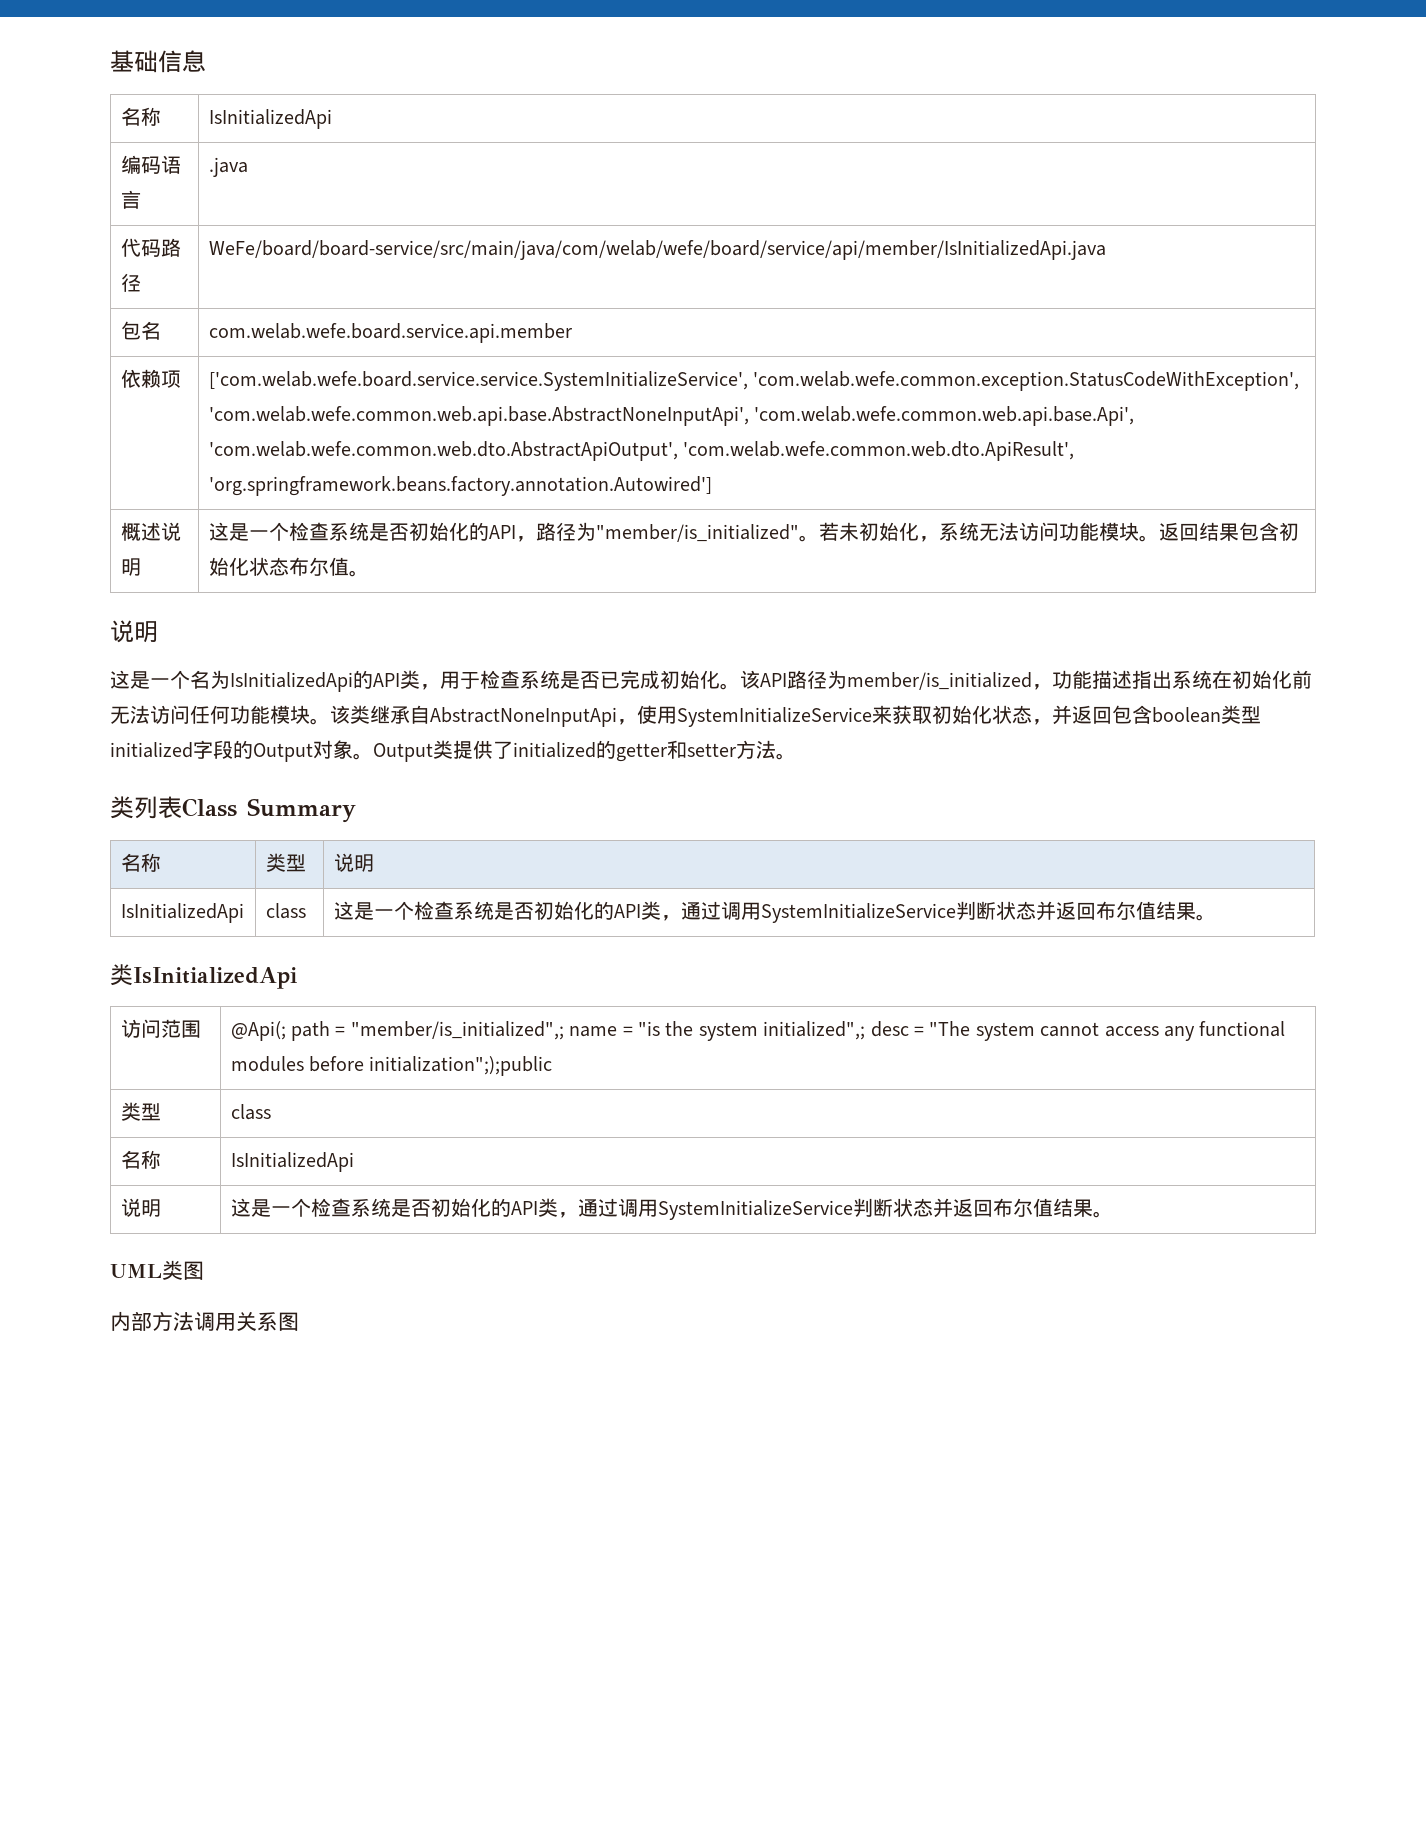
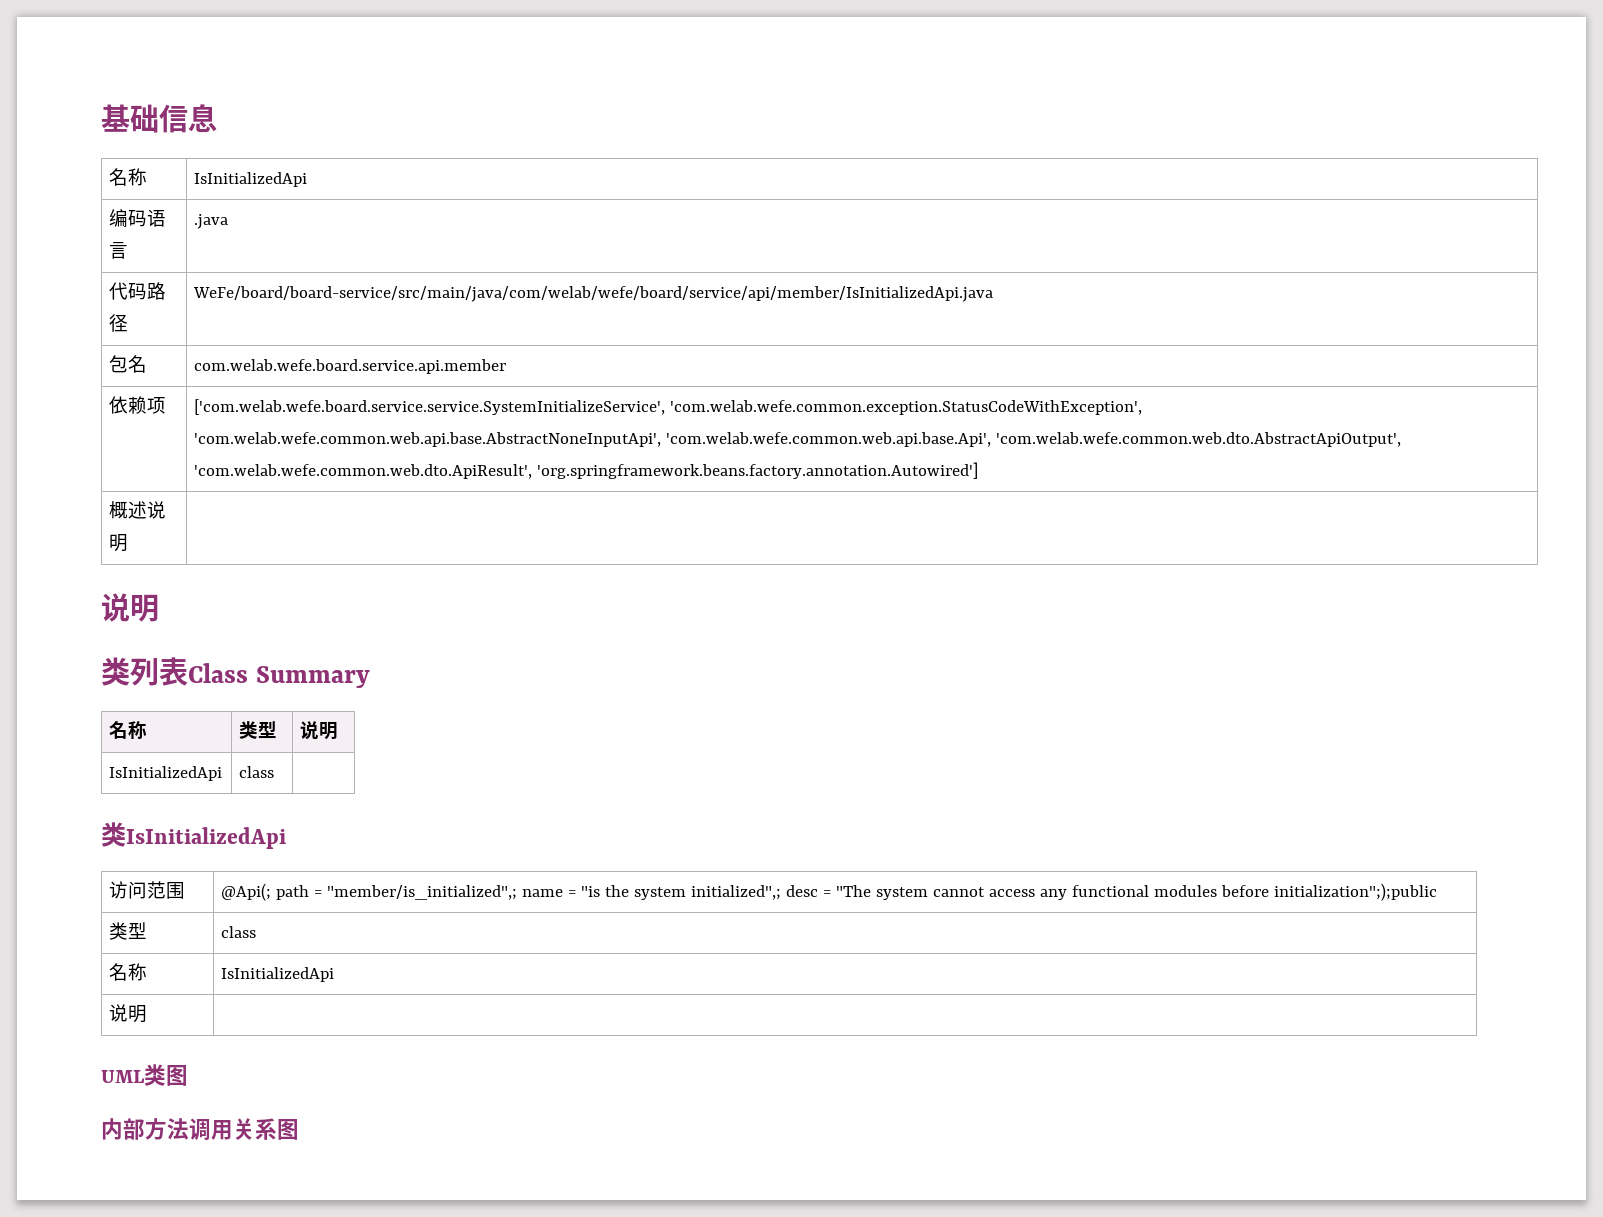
- 概述说明 | 这是一个检查系统是否初始化的API，路径为"member/is_initialized"。若未初始化，系统无法访问功能模块。返回结果包含初始化状态布尔值。
+ 概述说明 |
  说明
- 这是一个名为IsInitializedApi的API类，用于检查系统是否已完成初始化。该API路径为member/is_initialized，功能描述指出系统在初始化前无法访问任何功能模块。该类继承自AbstractNoneInputApi，使用SystemInitializeService来获取初始化状态，并返回包含boolean类型initialized字段的Output对象。Output类提供了initialized的getter和setter方法。
- IsInitializedApi | class | 这是一个检查系统是否初始化的API类，通过调用SystemInitializeService判断状态并返回布尔值结果。
+ IsInitializedApi | class |
  类型 | class
  名称 | IsInitializedApi
- 说明 | 这是一个检查系统是否初始化的API类，通过调用SystemInitializeService判断状态并返回布尔值结果。
+ 说明 |

